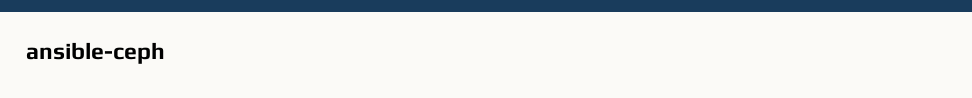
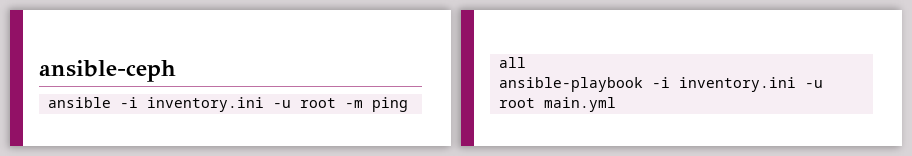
+ ansible -i inventory.ini -u root -m ping all
+ ansible-playbook -i inventory.ini -u root main.yml

